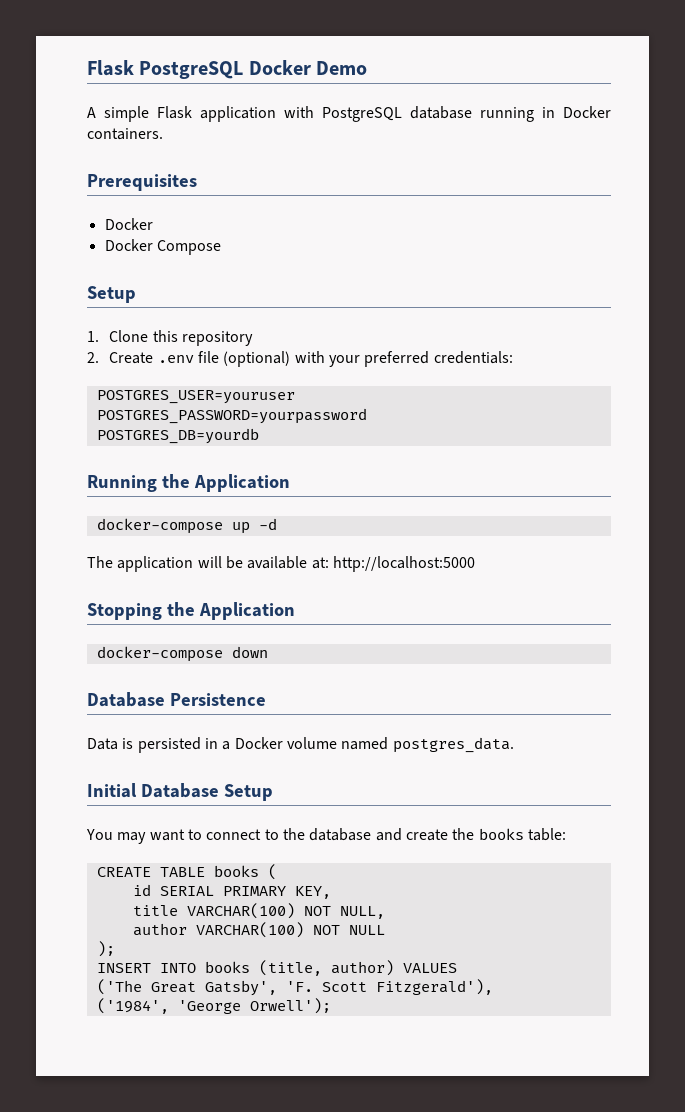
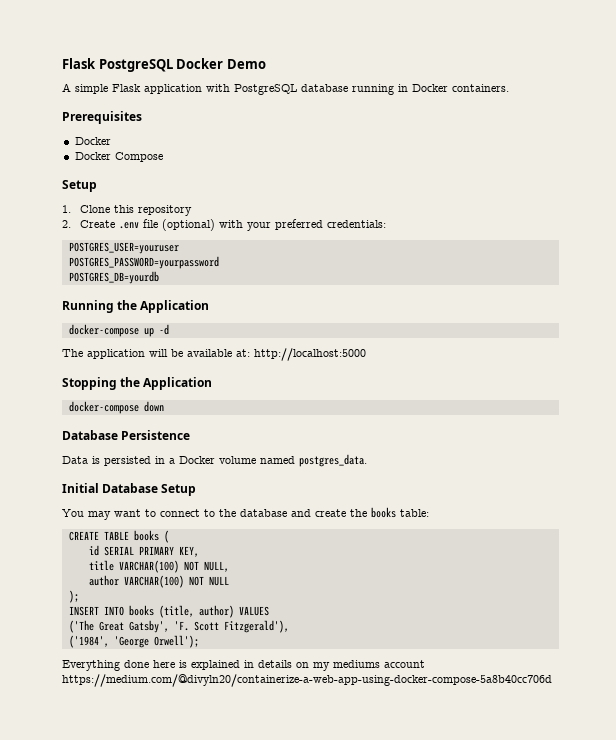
+ Everything done here is explained in details on my mediums account https://medium.com/@divyln20/containerize-a-web-app-using-docker-compose-5a8b40cc706d

